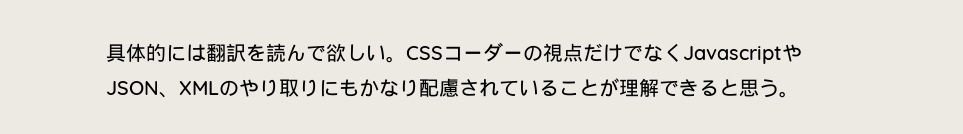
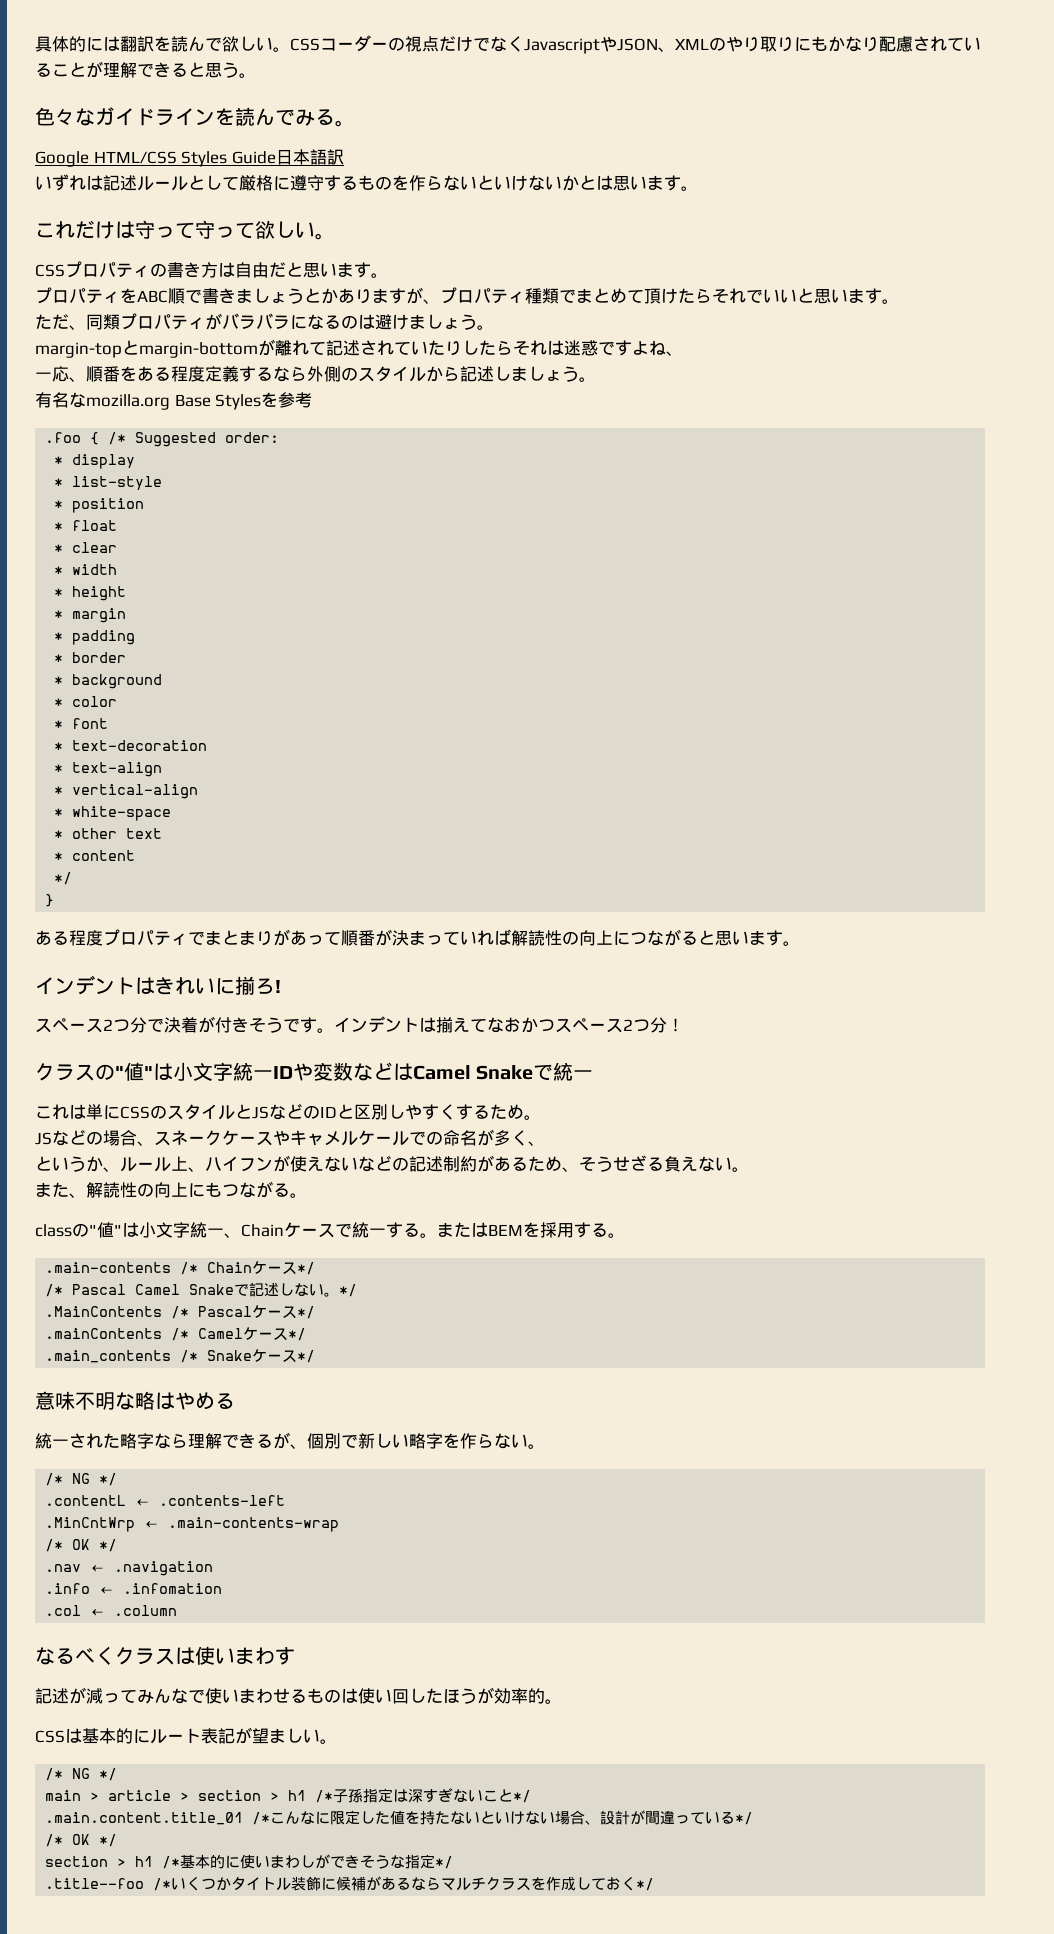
+ 色々なガイドラインを読んでみる。
+ Google HTML/CSS Styles Guide日本語訳
+ いずれは記述ルールとして厳格に遵守するものを作らないといけないかとは思います。
+ これだけは守って守って欲しい。
+ CSSプロパティの書き方は自由だと思います。
+ プロパティをABC順で書きましょうとかありますが、プロパティ種類でまとめて頂けたらそれでいいと思います。
+ ただ、同類プロパティがバラバラになるのは避けましょう。
+ margin-topとmargin-bottomが離れて記述されていたりしたらそれは迷惑ですよね、
+ 一応、順番をある程度定義するなら外側のスタイルから記述しましょう。
+ 有名なmozilla.org Base Stylesを参考
+ .foo { /* Suggested order:
+ * display
+ * list-style
+ * position
+ * float
+ * clear
+ * width
+ * height
+ * margin
+ * padding
+ * border
+ * background
+ * color
+ * font
+ * text-decoration
+ * text-align
+ * vertical-align
+ * white-space
+ * other text
+ * content
+ */
+ }
+ ある程度プロパティでまとまりがあって順番が決まっていれば解読性の向上につながると思います。
+ インデントはきれいに揃ろ!
+ スペース2つ分で決着が付きそうです。インデントは揃えてなおかつスペース2つ分！
+ クラスの"値"は小文字統一IDや変数などはCamel Snakeで統一
+ これは単にCSSのスタイルとJSなどのIDと区別しやすくするため。
+ JSなどの場合、スネークケースやキャメルケールでの命名が多く、
+ というか、ルール上、ハイフンが使えないなどの記述制約があるため、そうせざる負えない。
+ また、解読性の向上にもつながる。
+ classの"値"は小文字統一、Chainケースで統一する。またはBEMを採用する。
+ .main-contents /* Chainケース*/
+ /* Pascal Camel Snakeで記述しない。*/
+ .MainContents /* Pascalケース*/
+ .mainContents /* Camelケース*/
+ .main_contents /* Snakeケース*/
+ 意味不明な略はやめる
+ 統一された略字なら理解できるが、個別で新しい略字を作らない。
+ /* NG */
+ .contentL ← .contents-left
+ .MinCntWrp ← .main-contents-wrap
+ /* OK */
+ .nav ← .navigation
+ .info ← .infomation
+ .col ← .column
+ なるべくクラスは使いまわす
+ 記述が減ってみんなで使いまわせるものは使い回したほうが効率的。
+ CSSは基本的にルート表記が望ましい。
+ /* NG */
+ main > article > section > h1 /*子孫指定は深すぎないこと*/
+ .main.content.title_01 /*こんなに限定した値を持たないといけない場合、設計が間違っている*/
+ /* OK */
+ section > h1 /*基本的に使いまわしができそうな指定*/
+ .title--foo /*いくつかタイトル装飾に候補があるならマルチクラスを作成しておく*/

